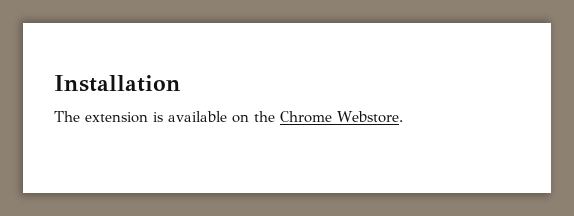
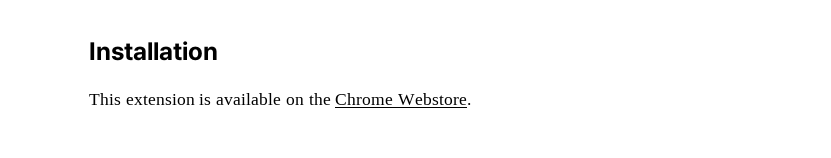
- The extension is available on the Chrome Webstore.
+ This extension is available on the Chrome Webstore.

